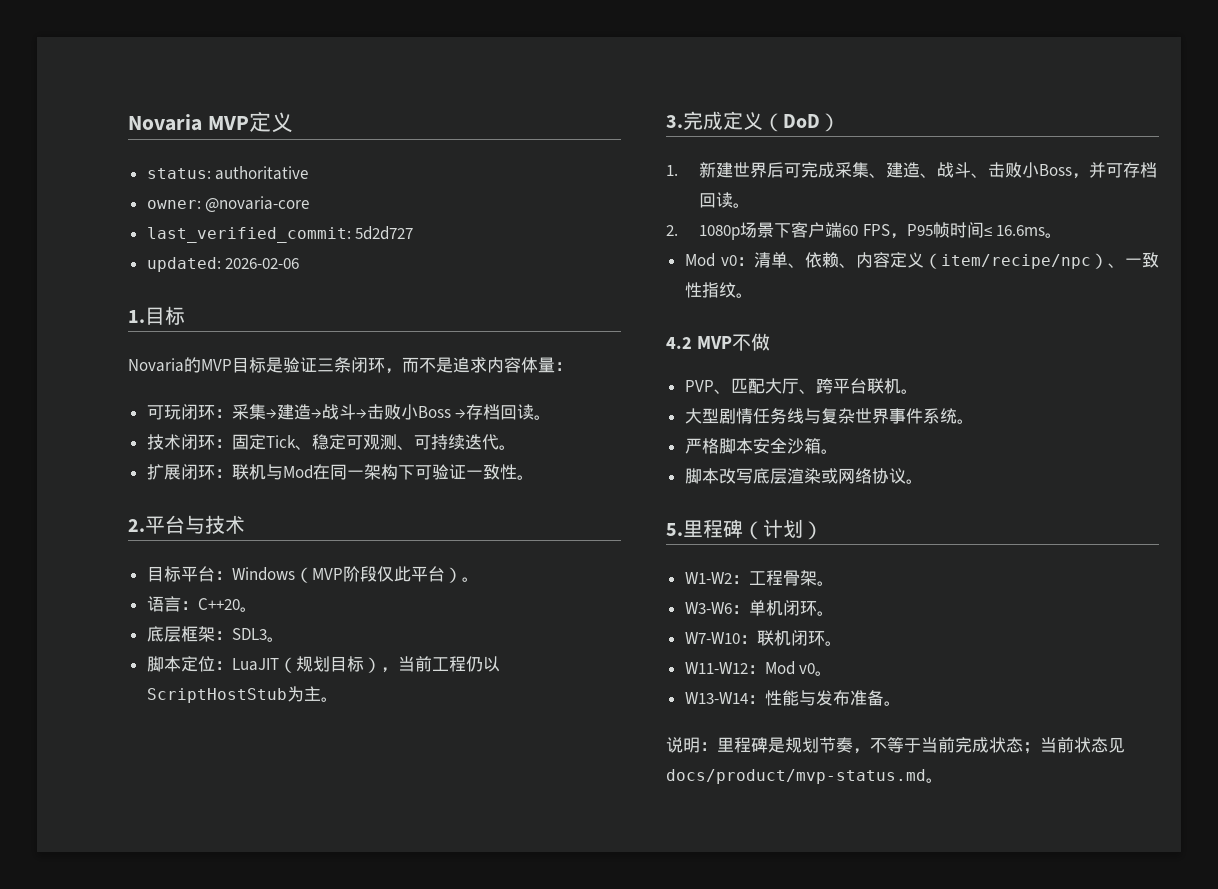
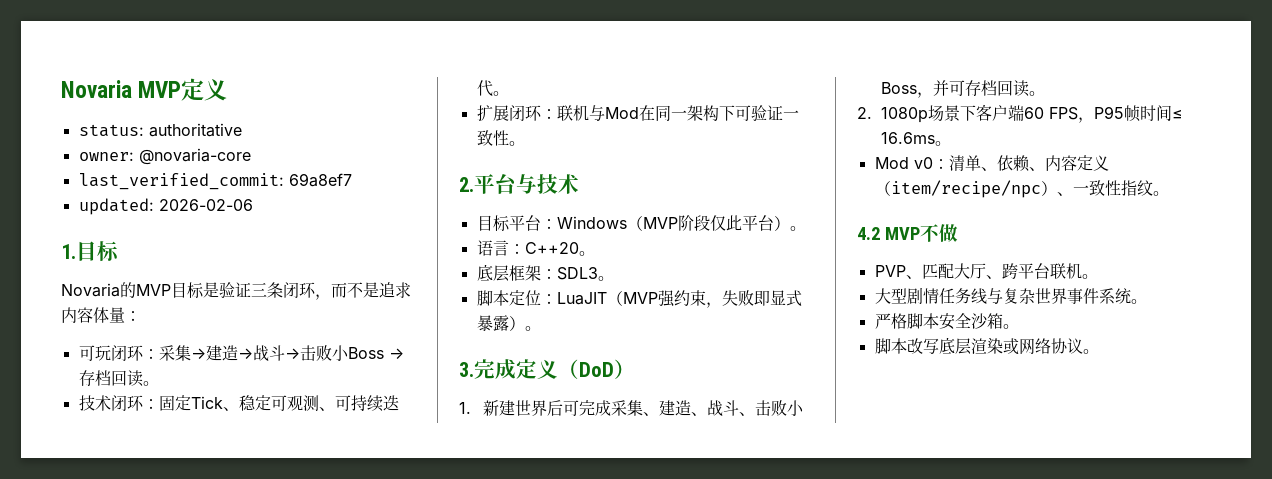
- last_verified_commit: 5d2d727
+ last_verified_commit: 69a8ef7
- 脚本定位：LuaJIT（规划目标），当前工程仍以ScriptHostStub为主。
+ 脚本定位：LuaJIT（MVP强约束，失败即显式暴露）。
- 5.里程碑（计划）
- W1-W2：工程骨架。
- W3-W6：单机闭环。
- W7-W10：联机闭环。
- W11-W12：Mod v0。
- W13-W14：性能与发布准备。
- 说明：里程碑是规划节奏，不等于当前完成状态；当前状态见docs/product/mvp-status.md。

